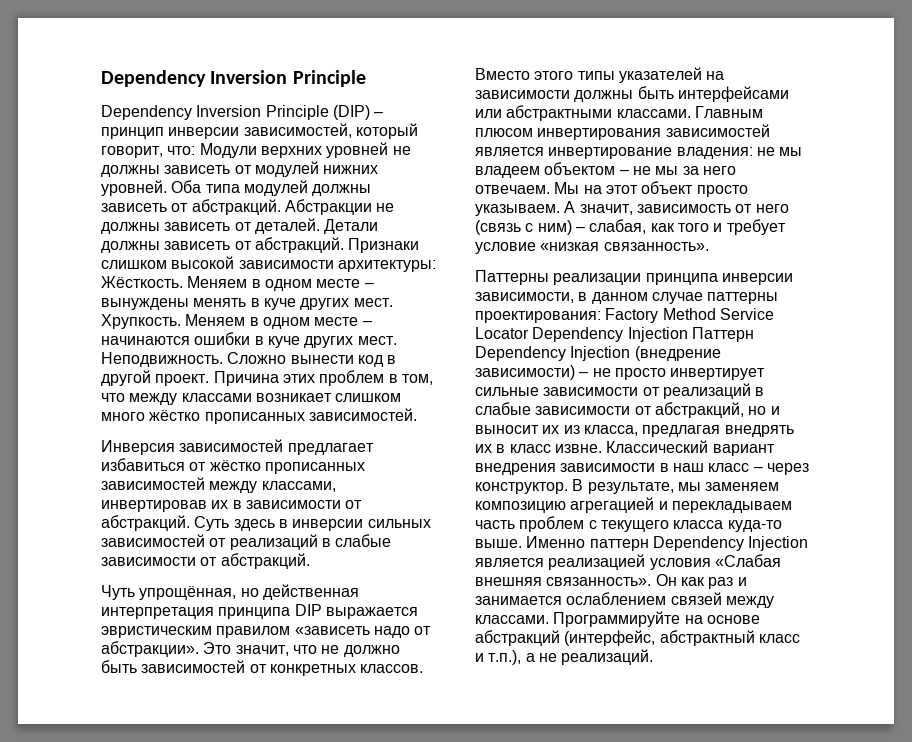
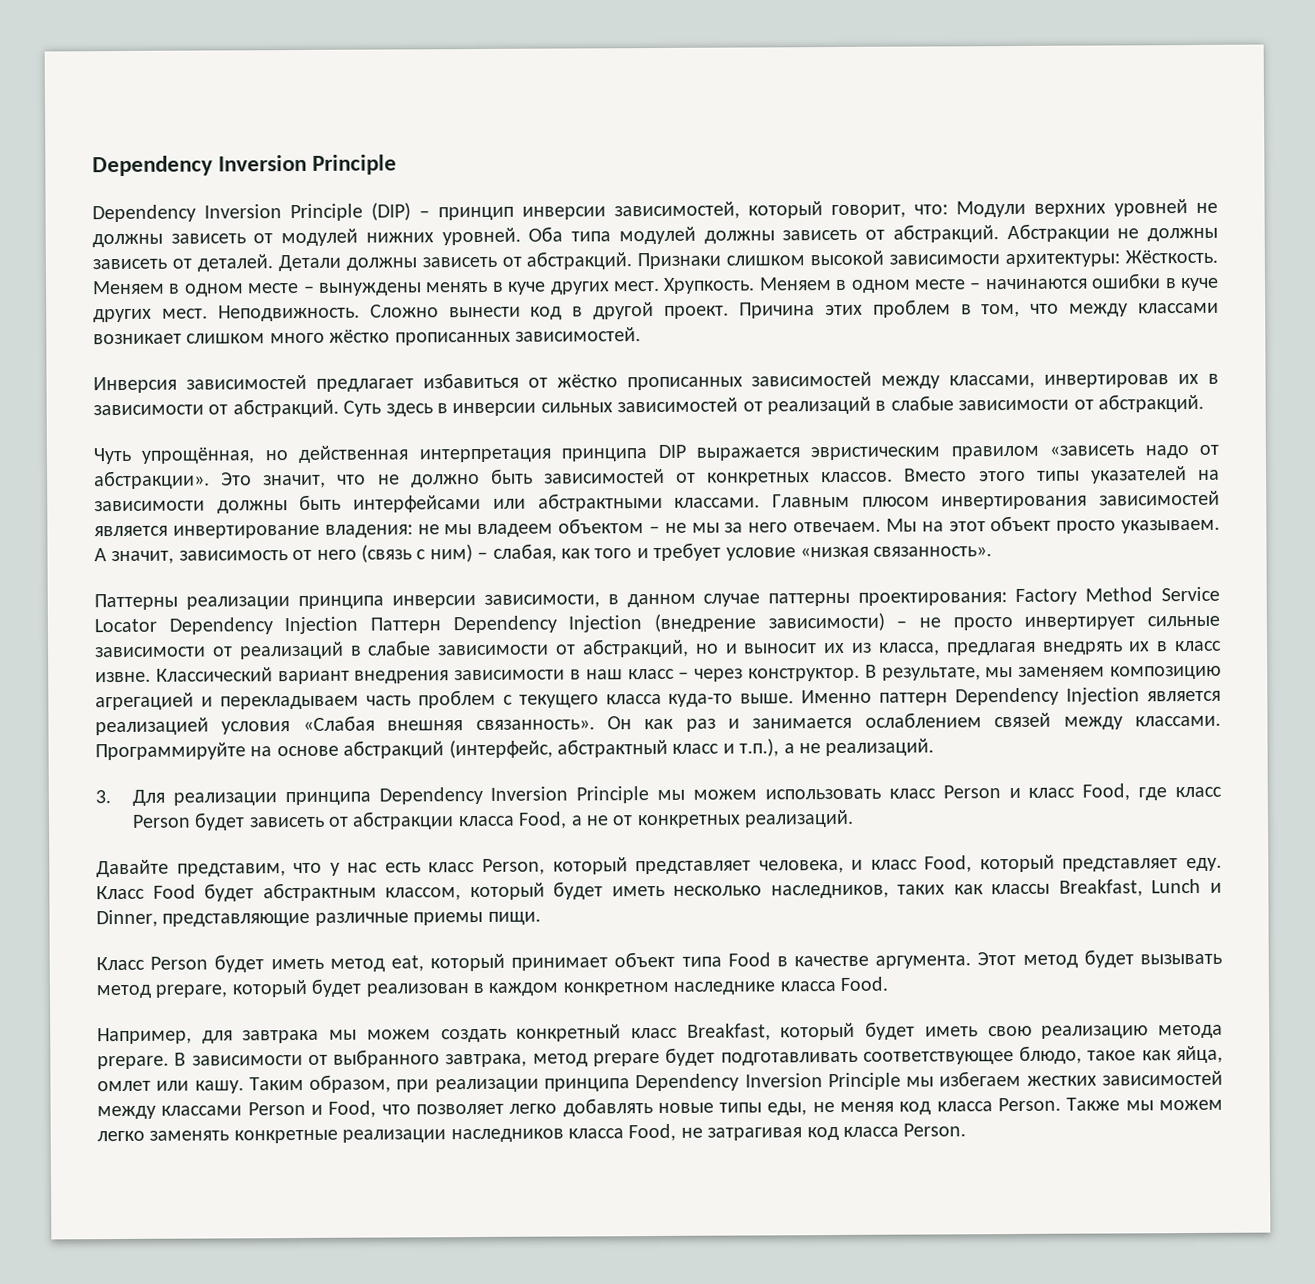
+ 3. Для реализации принципа Dependency Inversion Principle мы можем использовать класс Person и класс Food, где класс Person будет зависеть от абстракции класса Food, а не от конкретных реализаций.
+ Давайте представим, что у нас есть класс Person, который представляет человека, и класс Food, который представляет еду. Класс Food будет абстрактным классом, который будет иметь несколько наследников, таких как классы Breakfast, Lunch и Dinner, представляющие различные приемы пищи.
+ Класс Person будет иметь метод eat, который принимает объект типа Food в качестве аргумента. Этот метод будет вызывать метод prepare, который будет реализован в каждом конкретном наследнике класса Food.
+ Например, для завтрака мы можем создать конкретный класс Breakfast, который будет иметь свою реализацию метода prepare. В зависимости от выбранного завтрака, метод prepare будет подготавливать соответствующее блюдо, такое как яйца, омлет или кашу. Таким образом, при реализации принципа Dependency Inversion Principle мы избегаем жестких зависимостей между классами Person и Food, что позволяет легко добавлять новые типы еды, не меняя код класса Person. Также мы можем легко заменять конкретные реализации наследников класса Food, не затрагивая код класса Person.

